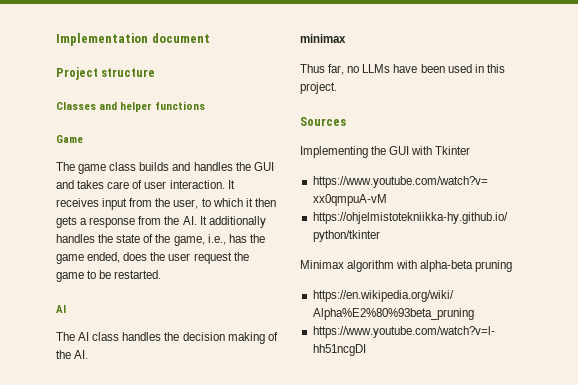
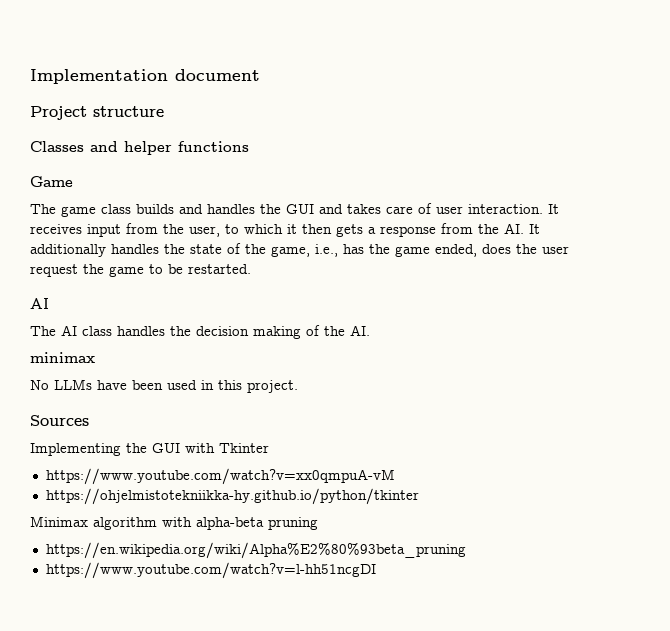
- Thus far, no LLMs have been used in this project.
+ No LLMs have been used in this project.

